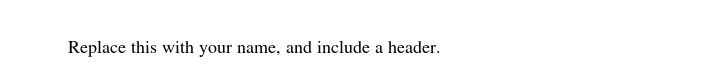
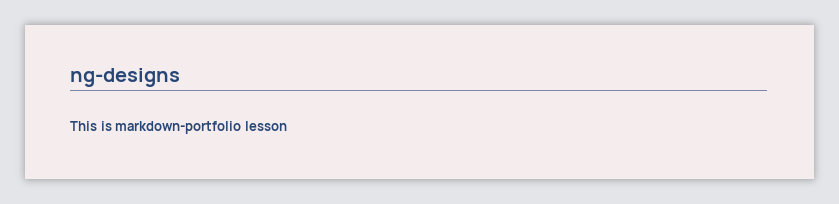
- Replace this with your name, and include a header.
+ ng-designs
+ This is markdown-portfolio lesson

